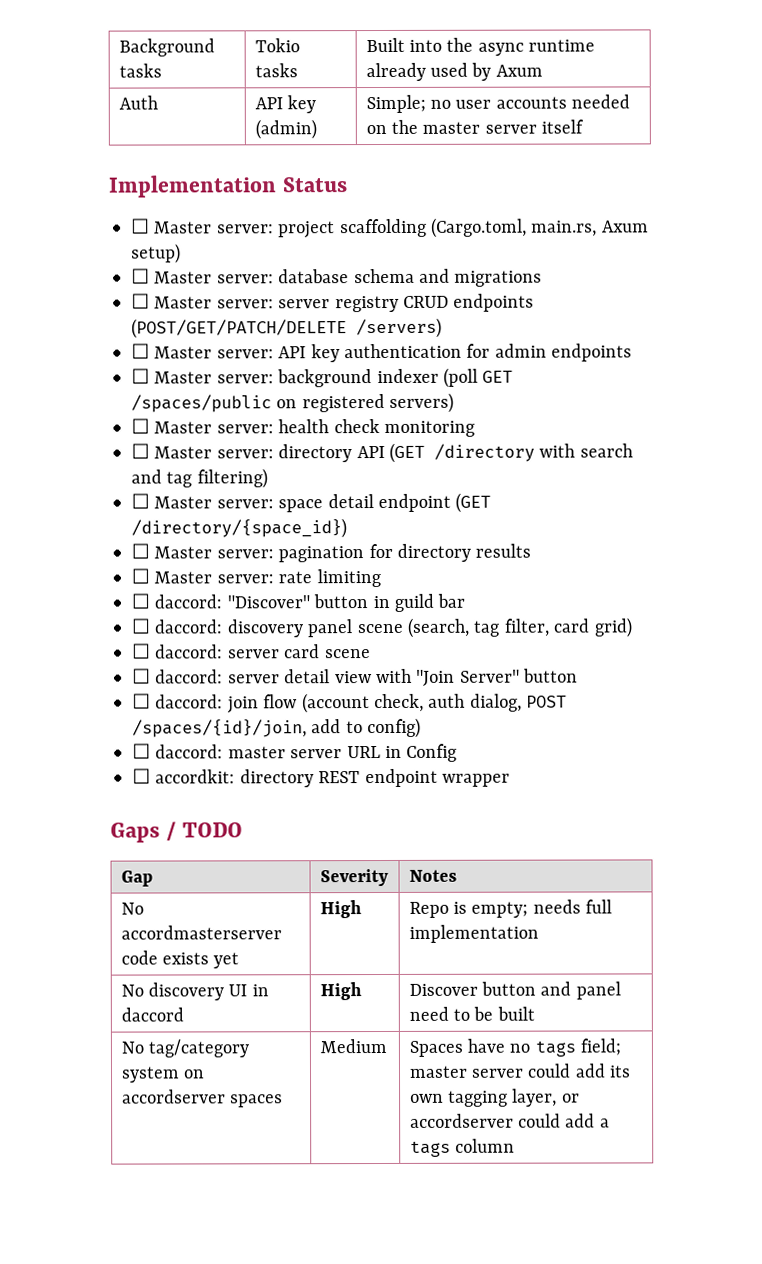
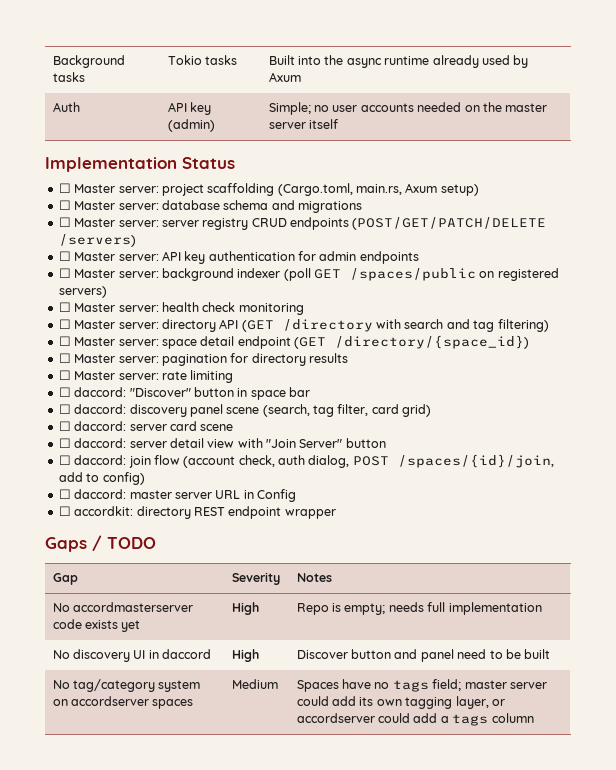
- ☐ daccord: "Discover" button in guild bar
+ ☐ daccord: "Discover" button in space bar

